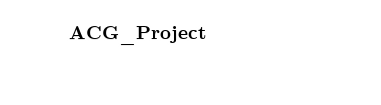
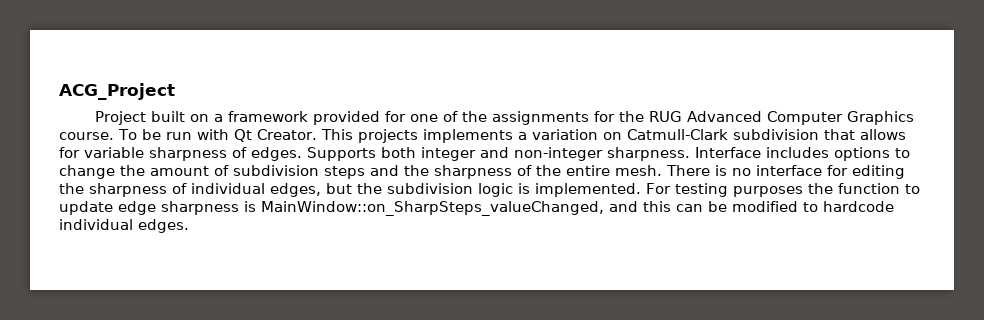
+ Project built on a framework provided for one of the assignments for the RUG Advanced Computer Graphics course. To be run with Qt Creator. This projects implements a variation on Catmull-Clark subdivision that allows for variable sharpness of edges. Supports both integer and non-integer sharpness. Interface includes options to change the amount of subdivision steps and the sharpness of the entire mesh. There is no interface for editing the sharpness of individual edges, but the subdivision logic is implemented. For testing purposes the function to update edge sharpness is MainWindow::on_SharpSteps_valueChanged, and this can be modified to hardcode individual edges.

